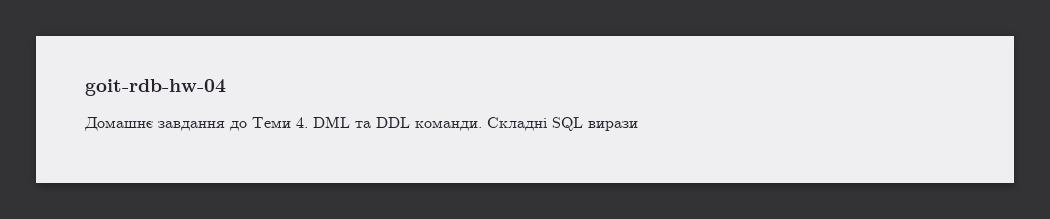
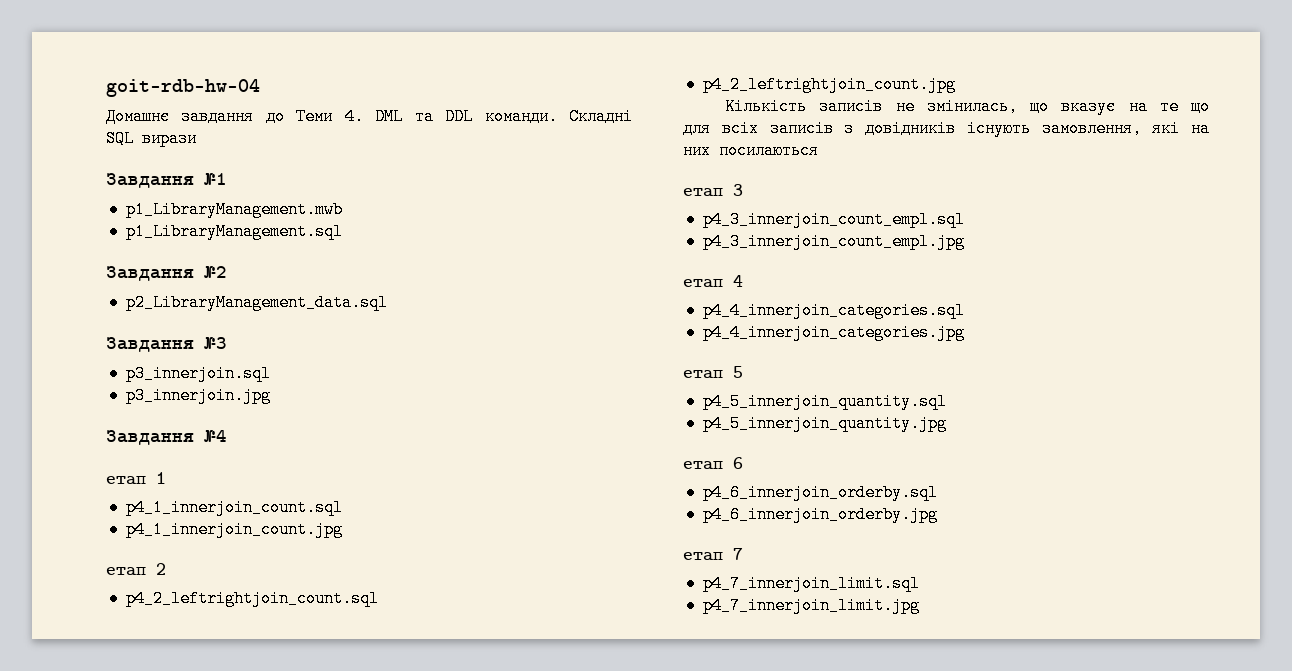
+ Завдання №1
+ p1_LibraryManagement.mwb
+ p1_LibraryManagement.sql
+ Завдання №2
+ p2_LibraryManagement_data.sql
+ Завдання №3
+ p3_innerjoin.sql
+ p3_innerjoin.jpg
+ Завдання №4
+ етап 1
+ p4_1_innerjoin_count.sql
+ p4_1_innerjoin_count.jpg
+ етап 2
+ p4_2_leftrightjoin_count.sql
+ p4_2_leftrightjoin_count.jpg
+ Кількість записів не змінилась, що вказує на те що для всіх записів з довідників існують замовлення, які на них посилаються
+ етап 3
+ p4_3_innerjoin_count_empl.sql
+ p4_3_innerjoin_count_empl.jpg
+ етап 4
+ p4_4_innerjoin_categories.sql
+ p4_4_innerjoin_categories.jpg
+ етап 5
+ p4_5_innerjoin_quantity.sql
+ p4_5_innerjoin_quantity.jpg
+ етап 6
+ p4_6_innerjoin_orderby.sql
+ p4_6_innerjoin_orderby.jpg
+ етап 7
+ p4_7_innerjoin_limit.sql
+ p4_7_innerjoin_limit.jpg

